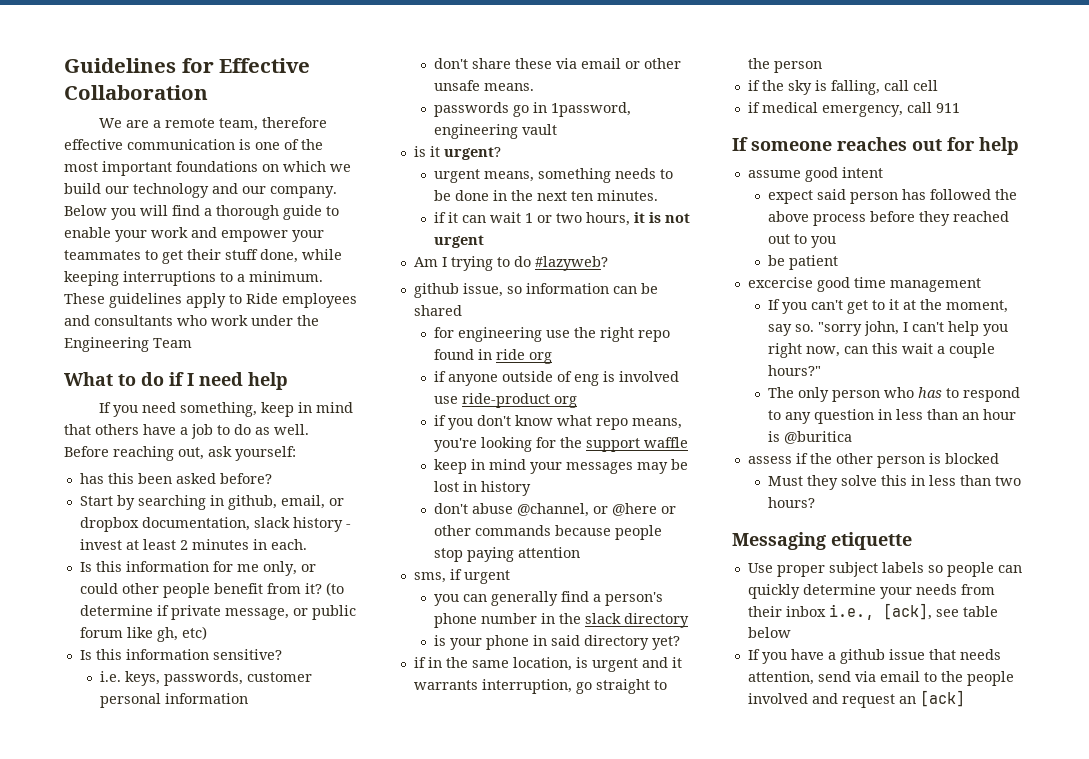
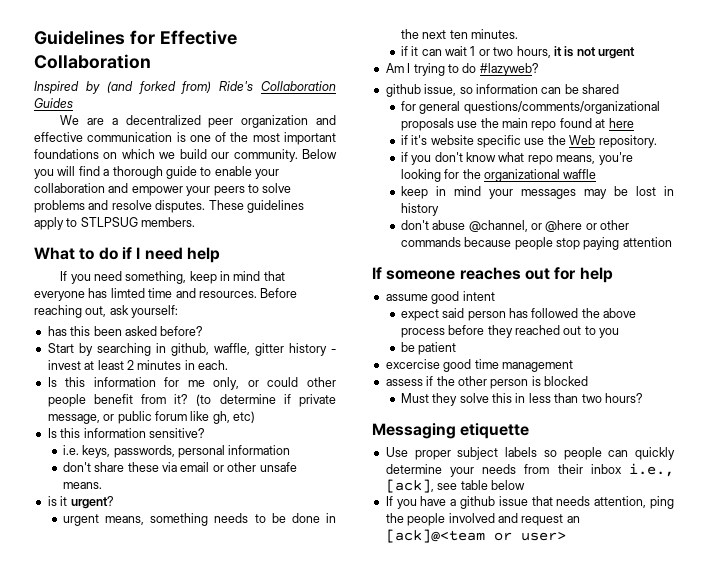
+ Inspired by (and forked from) Ride's Collaboration Guides
- We are a remote team, therefore effective communication is one of the most important foundations on which we build our technology and our company.
+ We are a decentralized peer organization and effective communication is one of the most important foundations on which we build our community.
- Below you will find a thorough guide to enable your work and empower your teammates to get their stuff done, while keeping interruptions to a minimum. These guidelines apply to Ride employees and consultants who work under the Engineering Team
+ Below you will find a thorough guide to enable your collaboration and empower your peers to solve problems and resolve disputes. These guidelines apply to STLPSUG members.
- If you need something, keep in mind that others have a job to do as well.
+ If you need something, keep in mind that everyone has limted time and resources.
- Start by searching in github, email, or dropbox documentation, slack history - invest at least 2 minutes in each.
+ Start by searching in github, waffle, gitter history - invest at least 2 minutes in each.
- i.e. keys, passwords, customer personal information
+ i.e. keys, passwords, personal information
- passwords go in 1password, engineering vault
- for engineering use the right repo found in ride org
- if anyone outside of eng is involved use ride-product org
+ for general questions/comments/organizational proposals use the main repo found at here
+ if it's website specific use the Web repository.
- if you don't know what repo means, you're looking for the support waffle
+ if you don't know what repo means, you're looking for the organizational waffle
- sms, if urgent
- you can generally find a person's phone number in the slack directory
- is your phone in said directory yet?
- if in the same location, is urgent and it warrants interruption, go straight to the person
- if the sky is falling, call cell
- if medical emergency, call 911
- If you can't get to it at the moment, say so. "sorry john, I can't help you right now, can this wait a couple hours?"
- The only person who has to respond to any question in less than an hour is @buritica
- If you have a github issue that needs attention, send via email to the people involved and request an [ack]
+ If you have a github issue that needs attention, ping the people involved and request an [ack]@<team or user>

